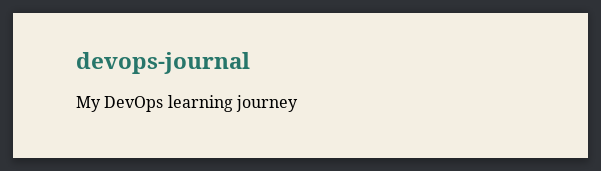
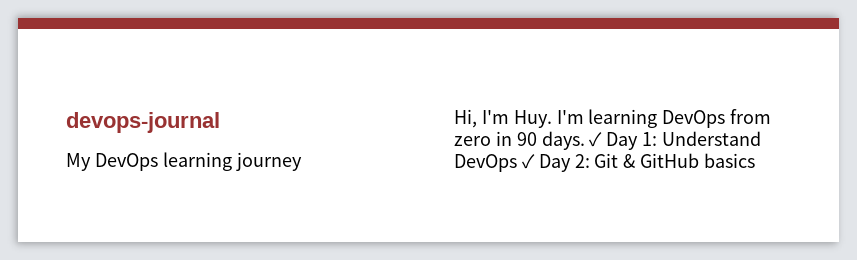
+ Hi, I'm Huy. I'm learning DevOps from zero in 90 days. ✓ Day 1: Understand DevOps ✓ Day 2: Git & GitHub basics

